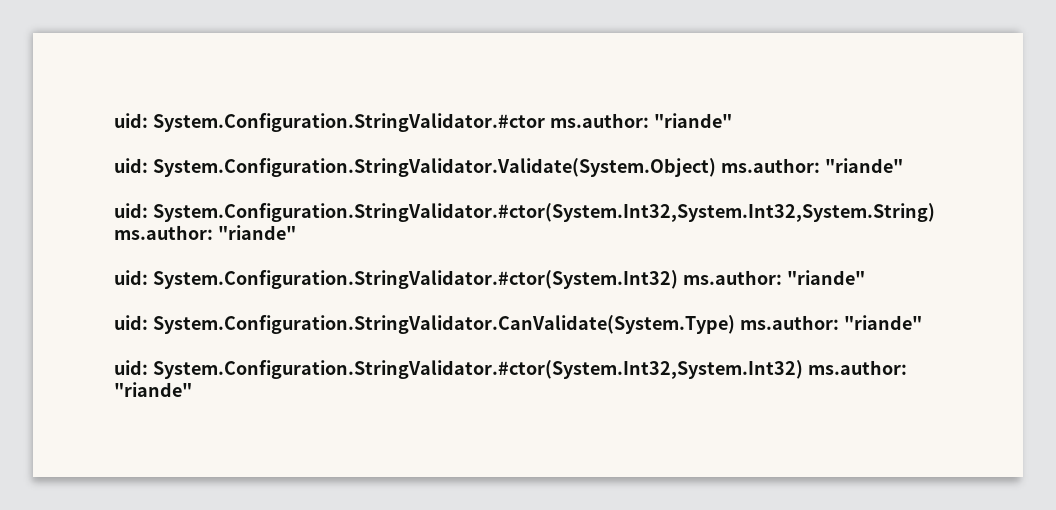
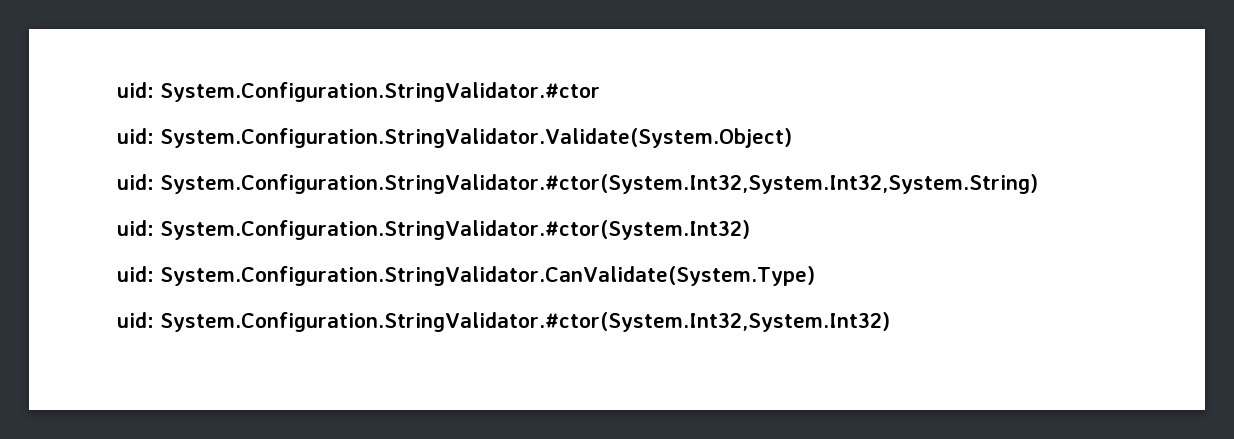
- uid: System.Configuration.StringValidator.#ctor ms.author: "riande"
+ uid: System.Configuration.StringValidator.#ctor
- uid: System.Configuration.StringValidator.Validate(System.Object) ms.author: "riande"
+ uid: System.Configuration.StringValidator.Validate(System.Object)
- uid: System.Configuration.StringValidator.#ctor(System.Int32,System.Int32,System.String) ms.author: "riande"
+ uid: System.Configuration.StringValidator.#ctor(System.Int32,System.Int32,System.String)
- uid: System.Configuration.StringValidator.#ctor(System.Int32) ms.author: "riande"
+ uid: System.Configuration.StringValidator.#ctor(System.Int32)
- uid: System.Configuration.StringValidator.CanValidate(System.Type) ms.author: "riande"
+ uid: System.Configuration.StringValidator.CanValidate(System.Type)
- uid: System.Configuration.StringValidator.#ctor(System.Int32,System.Int32) ms.author: "riande"
+ uid: System.Configuration.StringValidator.#ctor(System.Int32,System.Int32)

